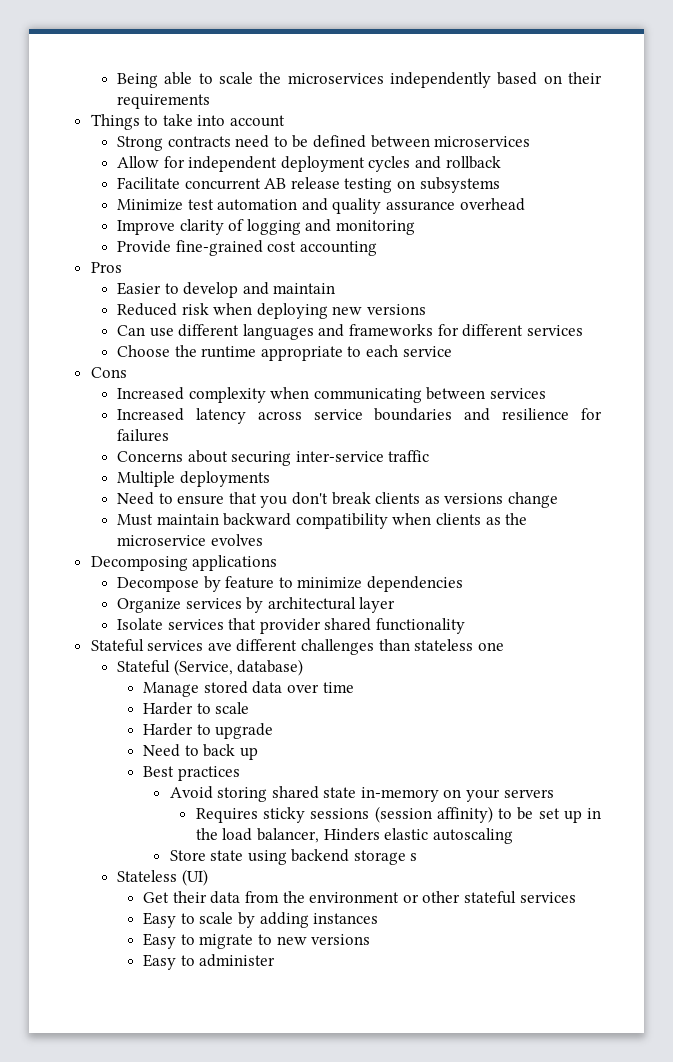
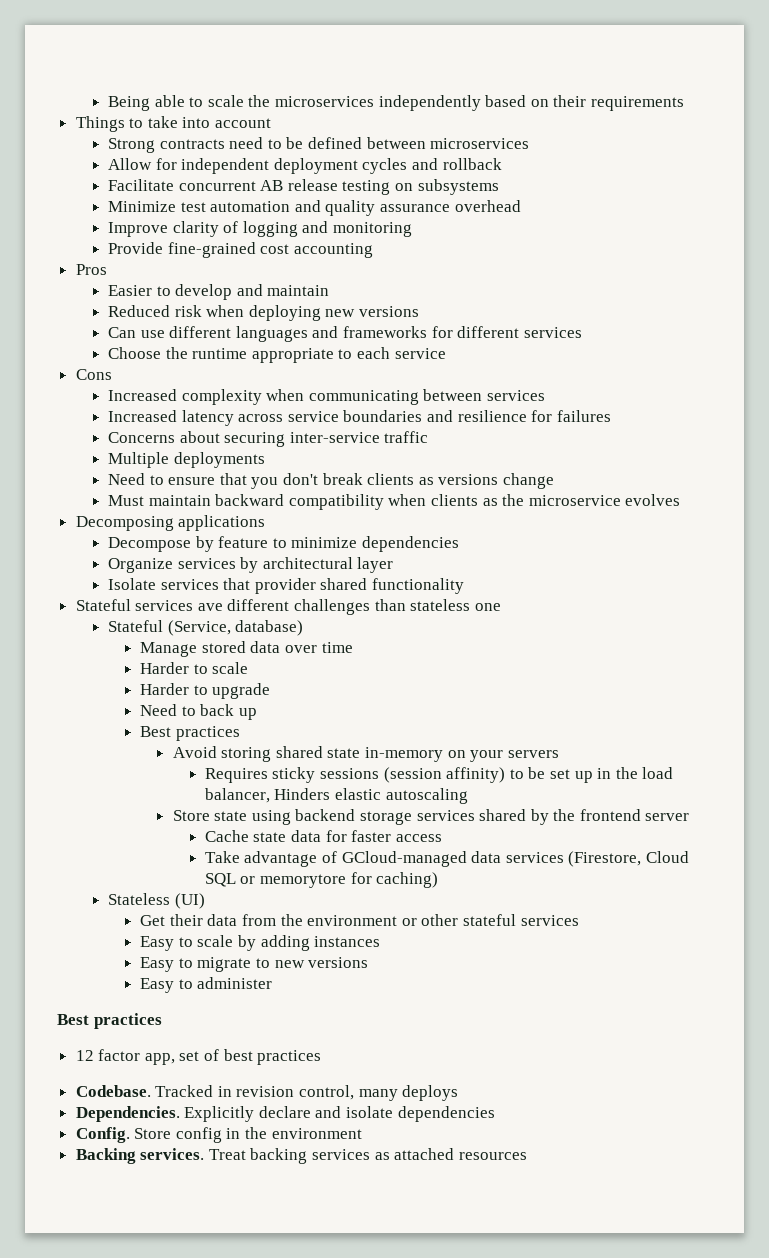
- Store state using backend storage s
+ Store state using backend storage services shared by the frontend server
+ Cache state data for faster access
+ Take advantage of GCloud-managed data services (Firestore, Cloud SQL or memorytore for caching)
  Easy to administer
+ Best practices
+ 12 factor app, set of best practices
+ Codebase. Tracked in revision control, many deploys
+ Dependencies. Explicitly declare and isolate dependencies
+ Config. Store config in the environment
+ Backing services. Treat backing services as attached resources

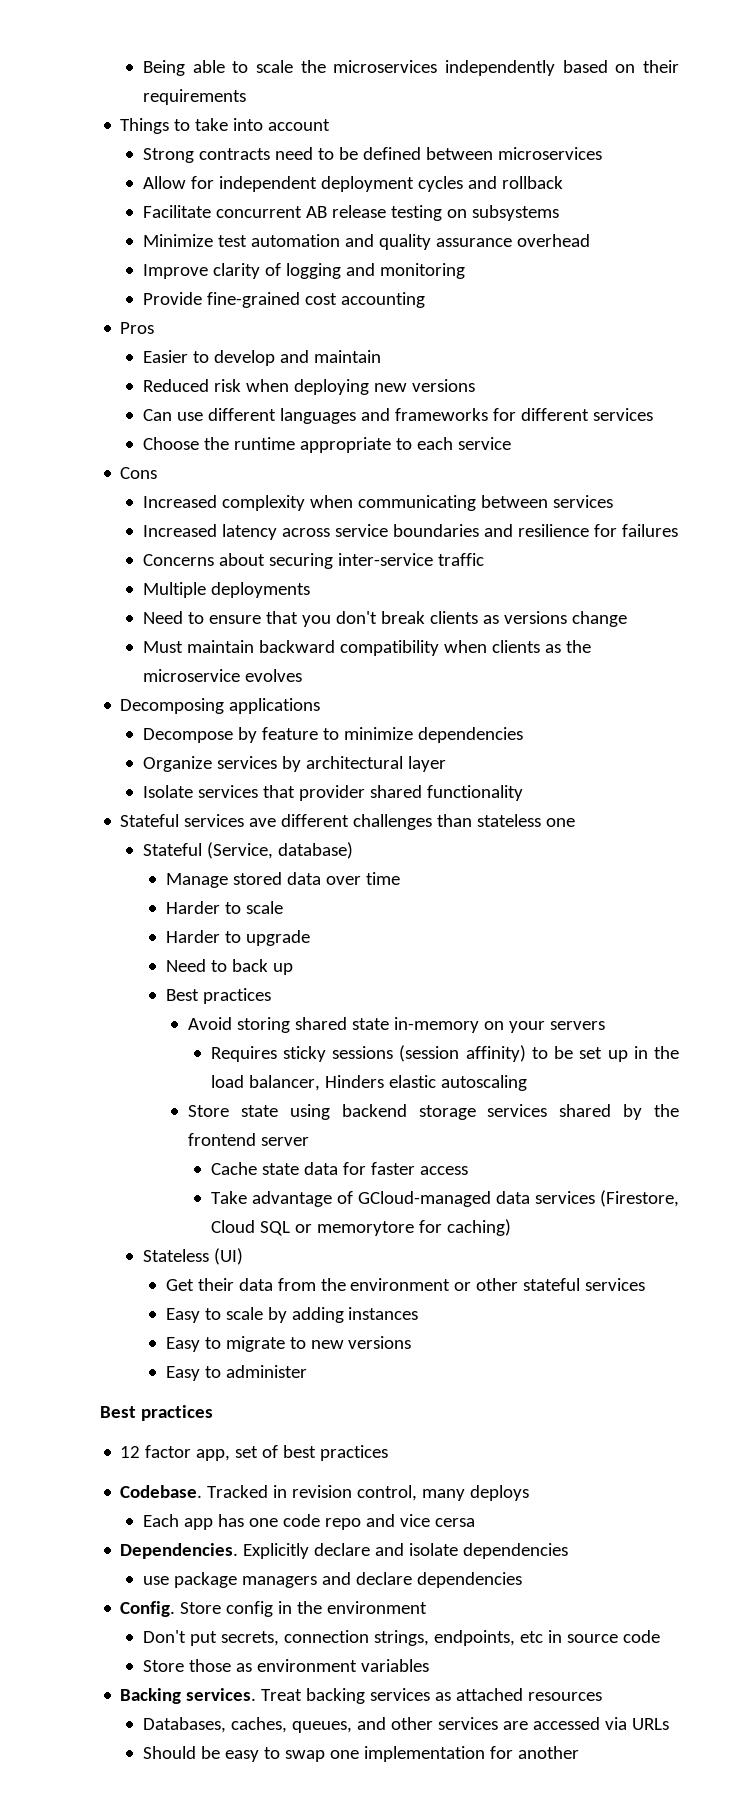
+ Each app has one code repo and vice cersa
+ use package managers and declare dependencies
+ Don't put secrets, connection strings, endpoints, etc in source code
+ Store those as environment variables
+ Databases, caches, queues, and other services are accessed via URLs
+ Should be easy to swap one implementation for another

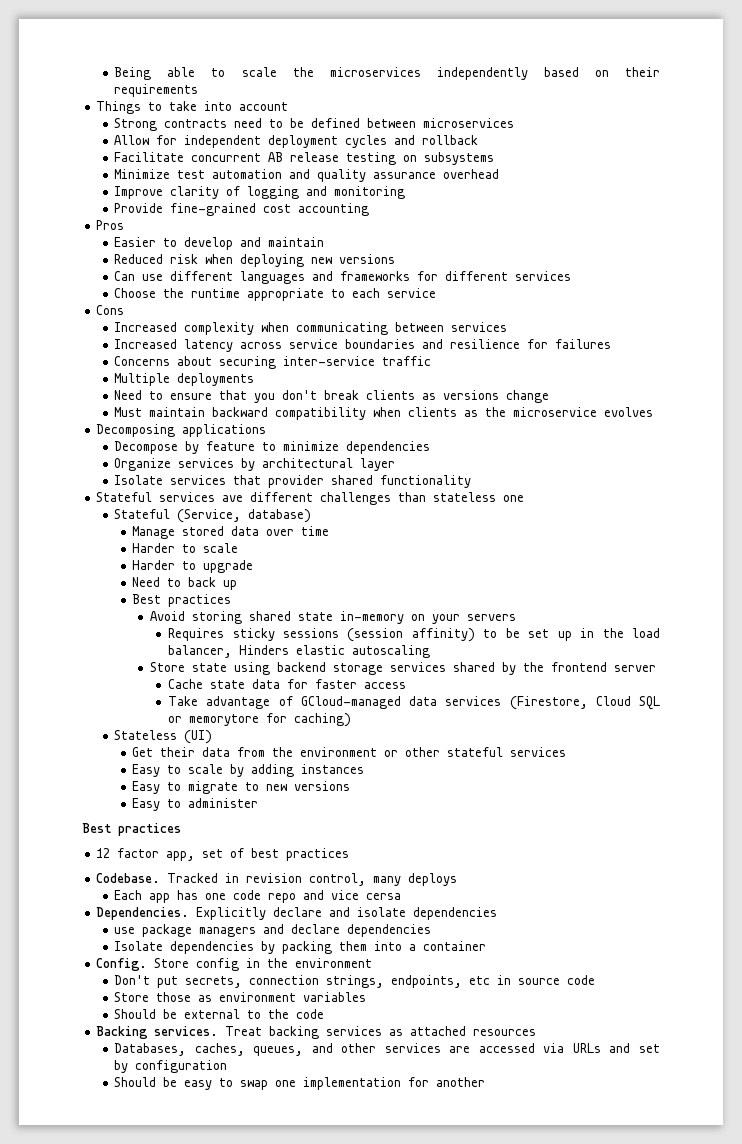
+ Isolate dependencies by packing them into a container
+ Should be external to the code
- Databases, caches, queues, and other services are accessed via URLs
+ Databases, caches, queues, and other services are accessed via URLs and set by configuration

